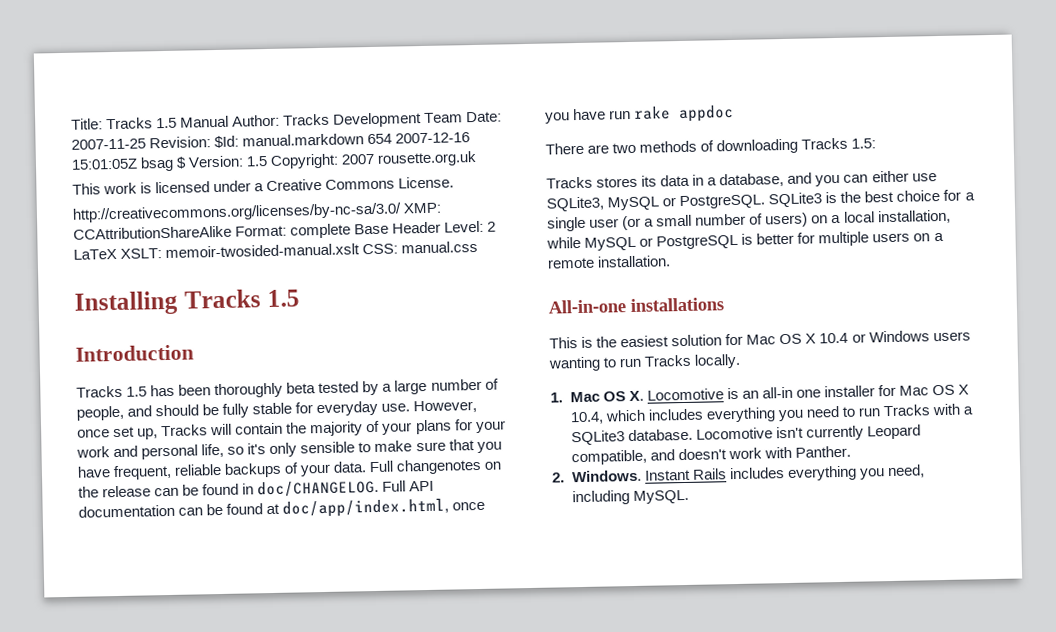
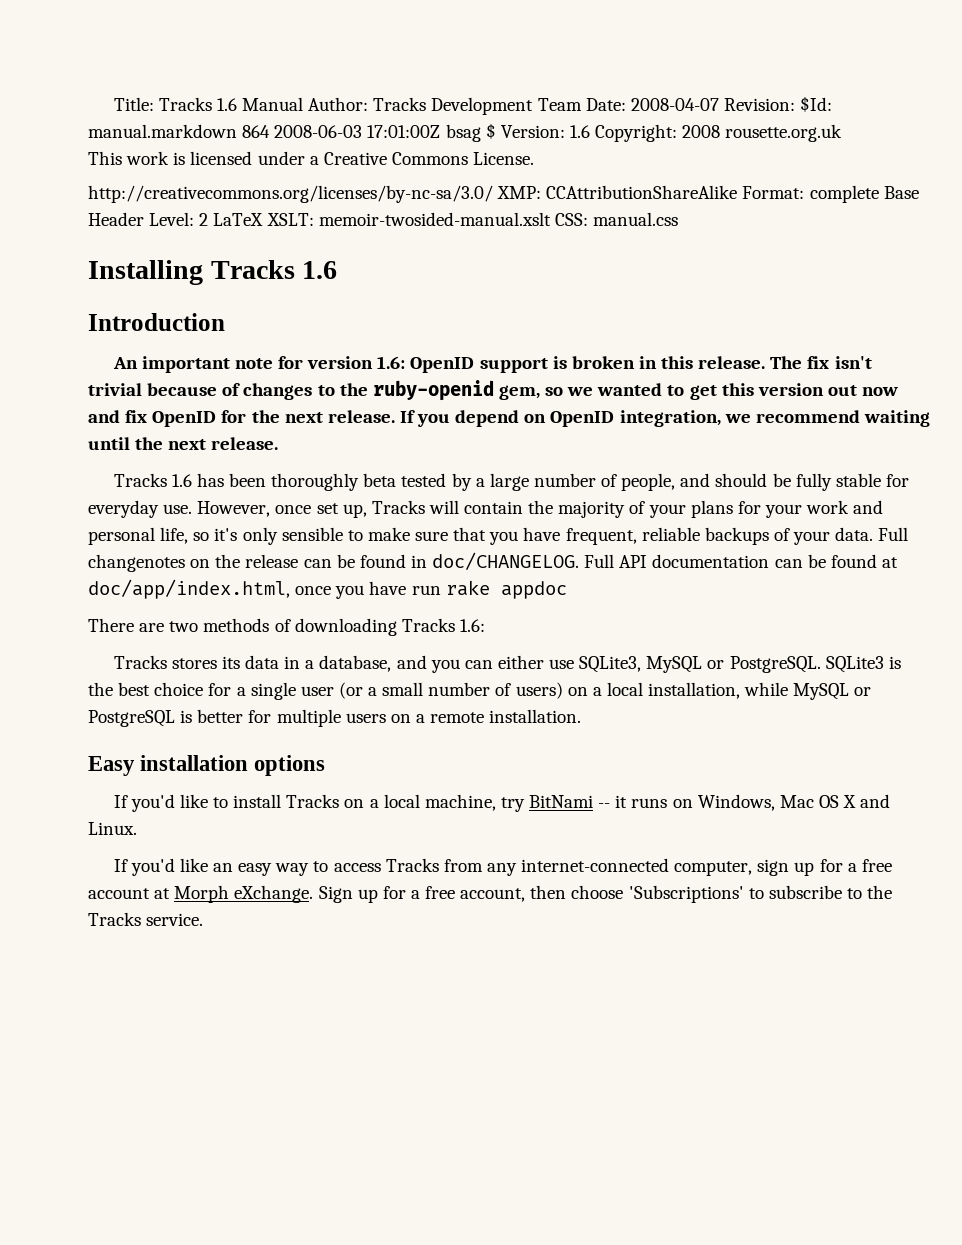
- Title: Tracks 1.5 Manual Author: Tracks Development Team Date: 2007-11-25 Revision: $Id: manual.markdown 654 2007-12-16 15:01:05Z bsag $ Version: 1.5 Copyright: 2007 rousette.org.uk
+ Title: Tracks 1.6 Manual Author: Tracks Development Team Date: 2008-04-07 Revision: $Id: manual.markdown 864 2008-06-03 17:01:00Z bsag $ Version: 1.6 Copyright: 2008 rousette.org.uk
- Installing Tracks 1.5
+ Installing Tracks 1.6
- Tracks 1.5 has been thoroughly beta tested by a large number of people, and should be fully stable for everyday use.
+ An important note for version 1.6: OpenID support is broken in this release. The fix isn't trivial because of changes to the ruby-openid gem, so we wanted to get this version out now and fix OpenID for the next release. If you depend on OpenID integration, we recommend waiting until the next release.
+ Tracks 1.6 has been thoroughly beta tested by a large number of people, and should be fully stable for everyday use.
- There are two methods of downloading Tracks 1.5:
+ There are two methods of downloading Tracks 1.6:
- All-in-one installations
- This is the easiest solution for Mac OS X 10.4 or Windows users wanting to run Tracks locally.
- 1. Mac OS X. Locomotive is an all-in one installer for Mac OS X 10.4, which includes everything you need to run Tracks with a SQLite3 database. Locomotive isn't currently Leopard compatible, and doesn't work with Panther.
- 2. Windows. Instant Rails includes everything you need, including MySQL.
+ Easy installation options
+ If you'd like to install Tracks on a local machine, try BitNami -- it runs on Windows, Mac OS X and Linux.
+ If you'd like an easy way to access Tracks from any internet-connected computer, sign up for a free account at Morph eXchange. Sign up for a free account, then choose 'Subscriptions' to subscribe to the Tracks service.

